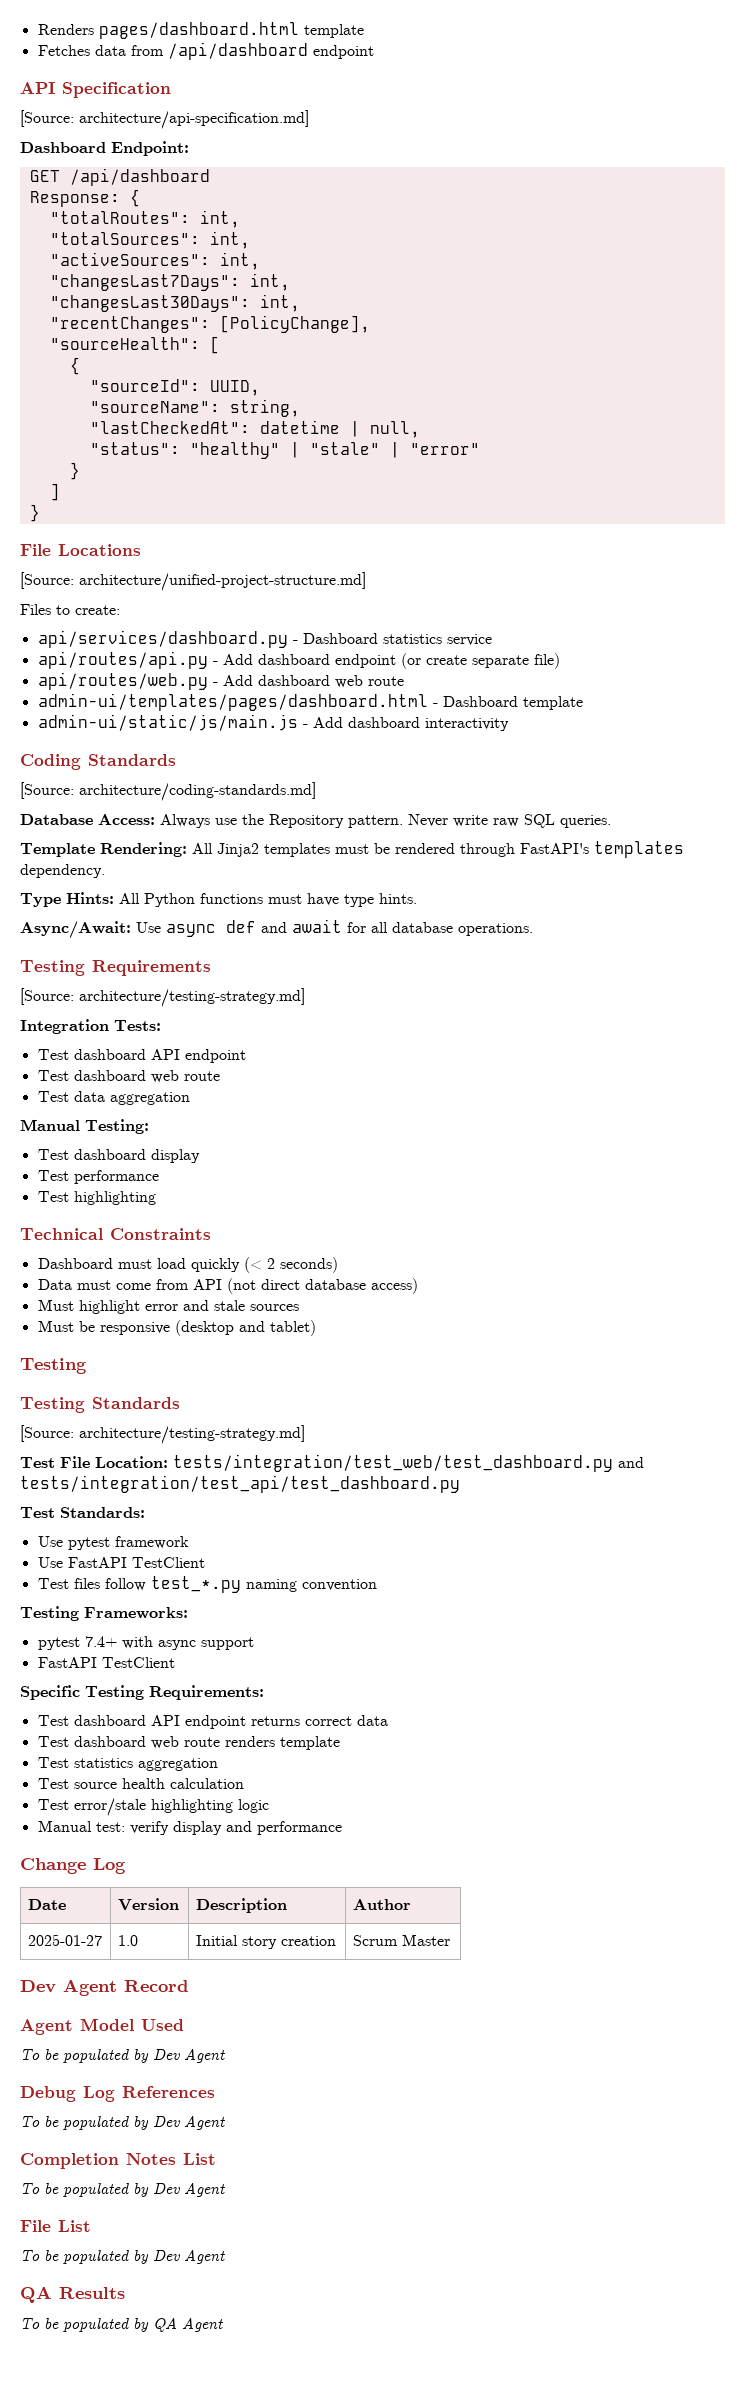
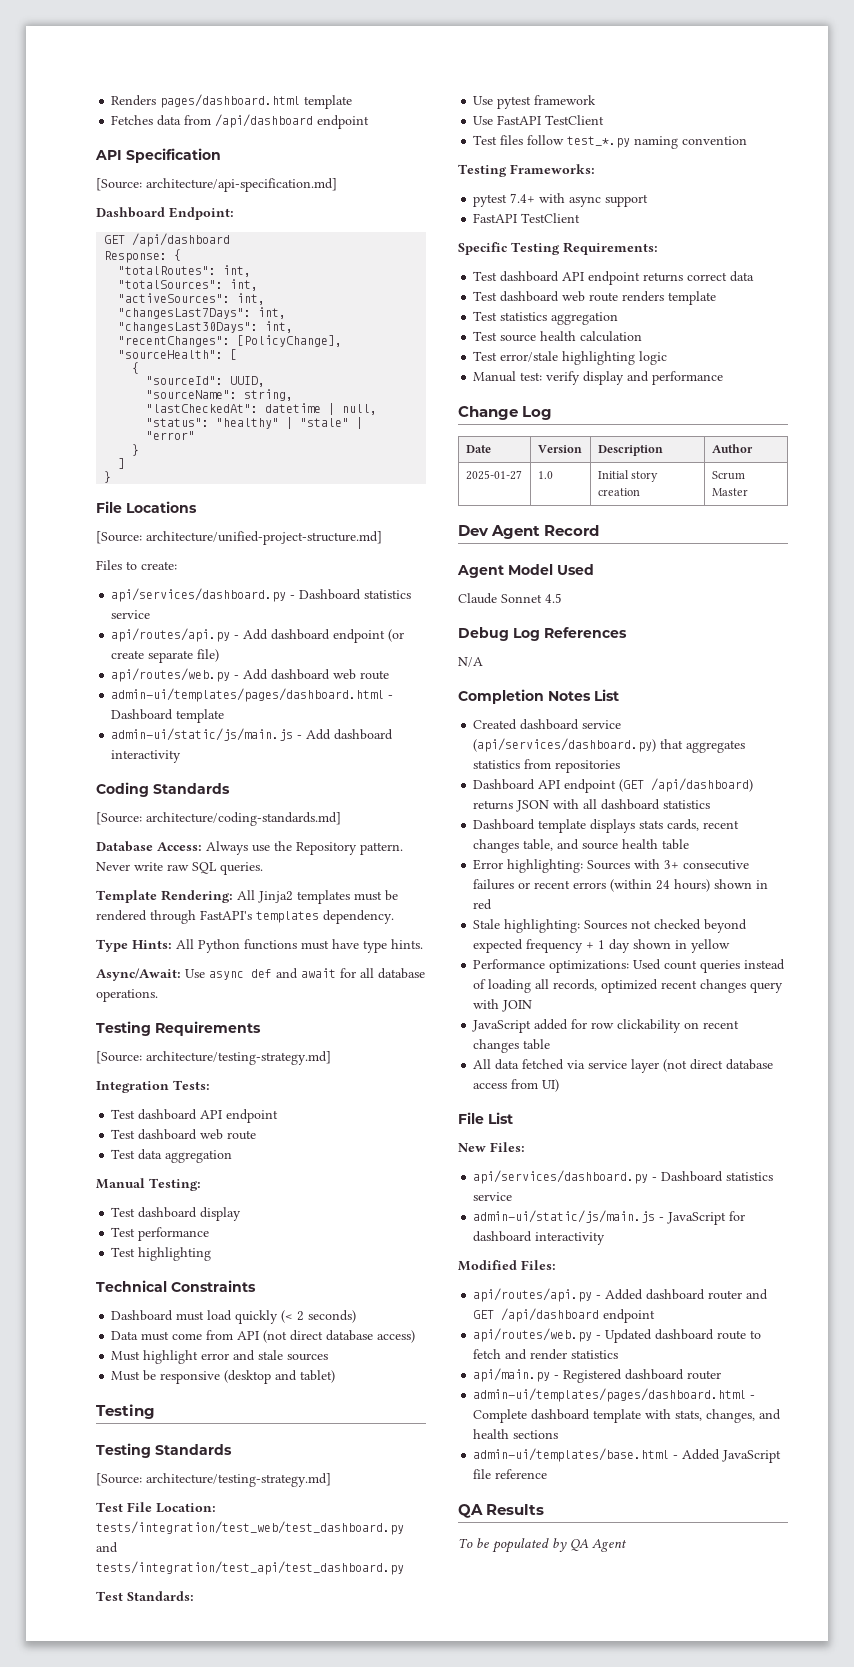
  Agent Model Used
- To be populated by Dev Agent
+ Claude Sonnet 4.5
  Debug Log References
- To be populated by Dev Agent
+ N/A
  Completion Notes List
- To be populated by Dev Agent
+ Created dashboard service (api/services/dashboard.py) that aggregates statistics from repositories
+ Dashboard API endpoint (GET /api/dashboard) returns JSON with all dashboard statistics
+ Dashboard template displays stats cards, recent changes table, and source health table
+ Error highlighting: Sources with 3+ consecutive failures or recent errors (within 24 hours) shown in red
+ Stale highlighting: Sources not checked beyond expected frequency + 1 day shown in yellow
+ Performance optimizations: Used count queries instead of loading all records, optimized recent changes query with JOIN
+ JavaScript added for row clickability on recent changes table
+ All data fetched via service layer (not direct database access from UI)
  File List
- To be populated by Dev Agent
+ New Files:
+ api/services/dashboard.py - Dashboard statistics service
+ admin-ui/static/js/main.js - JavaScript for dashboard interactivity
+ Modified Files:
+ api/routes/api.py - Added dashboard router and GET /api/dashboard endpoint
+ api/routes/web.py - Updated dashboard route to fetch and render statistics
+ api/main.py - Registered dashboard router
+ admin-ui/templates/pages/dashboard.html - Complete dashboard template with stats, changes, and health sections
+ admin-ui/templates/base.html - Added JavaScript file reference

